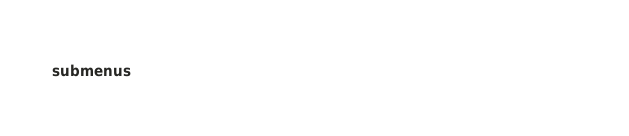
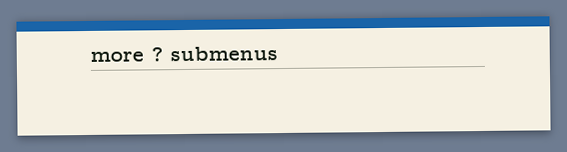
- submenus
+ more ? submenus

